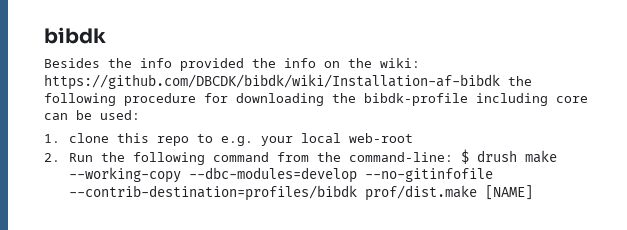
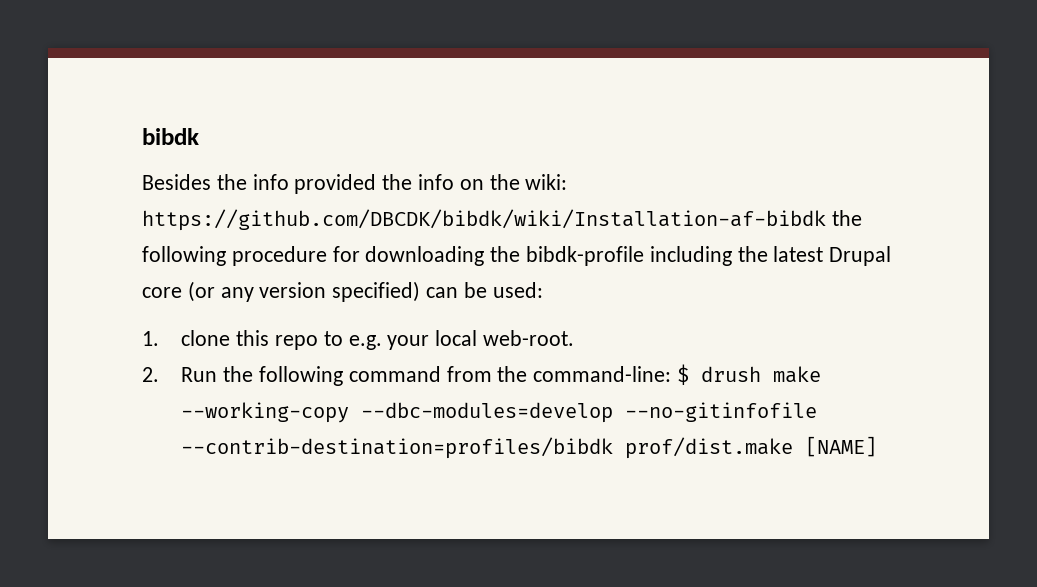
- Besides the info provided the info on the wiki: https://github.com/DBCDK/bibdk/wiki/Installation-af-bibdk the following procedure for downloading the bibdk-profile including core can be used:
+ Besides the info provided the info on the wiki: https://github.com/DBCDK/bibdk/wiki/Installation-af-bibdk the following procedure for downloading the bibdk-profile including the latest Drupal core (or any version specified) can be used:
- 1. clone this repo to e.g. your local web-root
+ 1. clone this repo to e.g. your local web-root.

